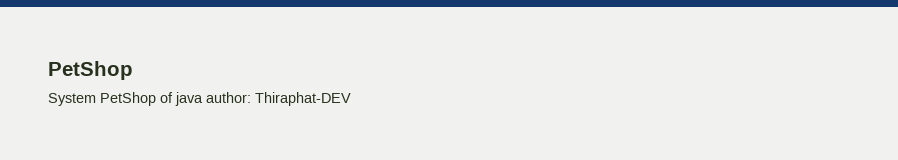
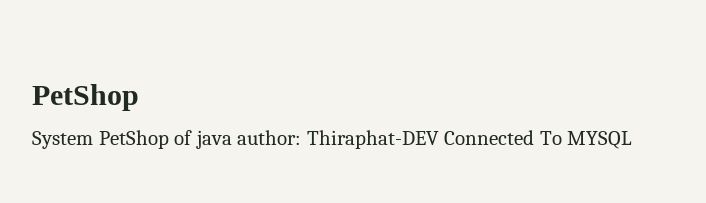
- System PetShop of java author: Thiraphat-DEV
+ System PetShop of java author: Thiraphat-DEV Connected To MYSQL

